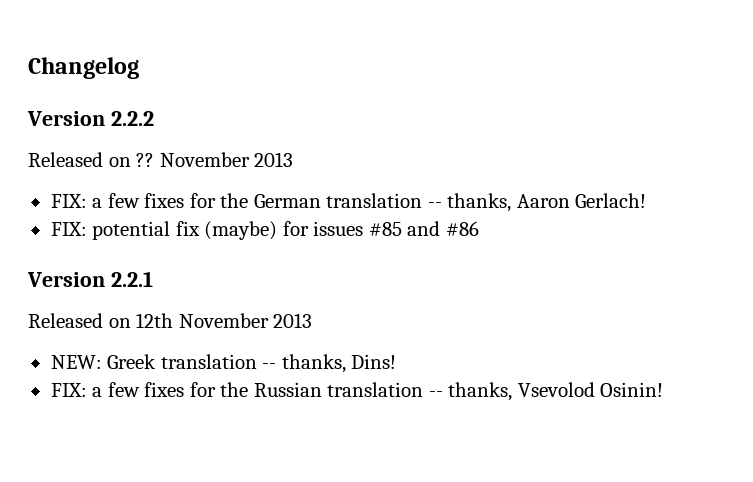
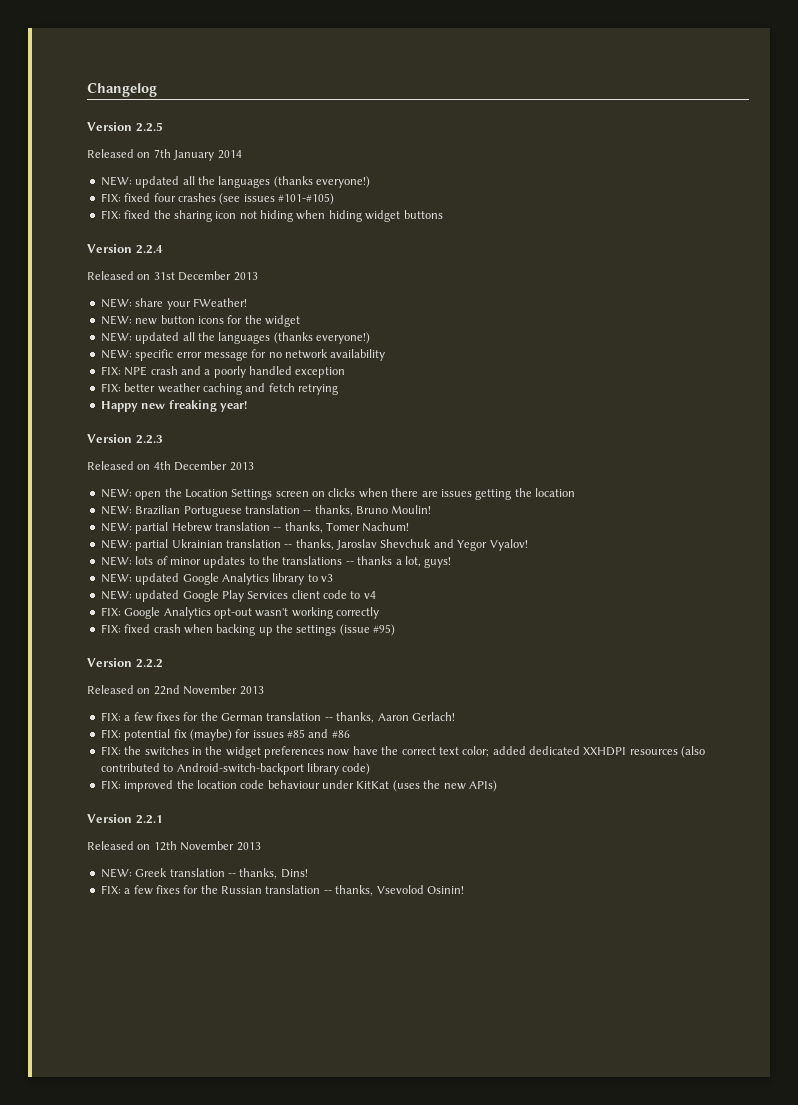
+ Version 2.2.5
+ Released on 7th January 2014
+ NEW: updated all the languages (thanks everyone!)
+ FIX: fixed four crashes (see issues #101-#105)
+ FIX: fixed the sharing icon not hiding when hiding widget buttons
+ Version 2.2.4
+ Released on 31st December 2013
+ NEW: share your FWeather!
+ NEW: new button icons for the widget
+ NEW: updated all the languages (thanks everyone!)
+ NEW: specific error message for no network availability
+ FIX: NPE crash and a poorly handled exception
+ FIX: better weather caching and fetch retrying
+ Happy new freaking year!
+ Version 2.2.3
+ Released on 4th December 2013
+ NEW: open the Location Settings screen on clicks when there are issues getting the location
+ NEW: Brazilian Portuguese translation -- thanks, Bruno Moulin!
+ NEW: partial Hebrew translation -- thanks, Tomer Nachum!
+ NEW: partial Ukrainian translation -- thanks, Jaroslav Shevchuk and Yegor Vyalov!
+ NEW: lots of minor updates to the translations -- thanks a lot, guys!
+ NEW: updated Google Analytics library to v3
+ NEW: updated Google Play Services client code to v4
+ FIX: Google Analytics opt-out wasn't working correctly
+ FIX: fixed crash when backing up the settings (issue #95)
- Released on ?? November 2013
+ Released on 22nd November 2013
+ FIX: the switches in the widget preferences now have the correct text color; added dedicated XXHDPI resources (also contributed to Android-switch-backport library code)
+ FIX: improved the location code behaviour under KitKat (uses the new APIs)

